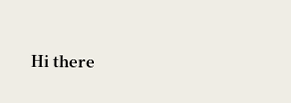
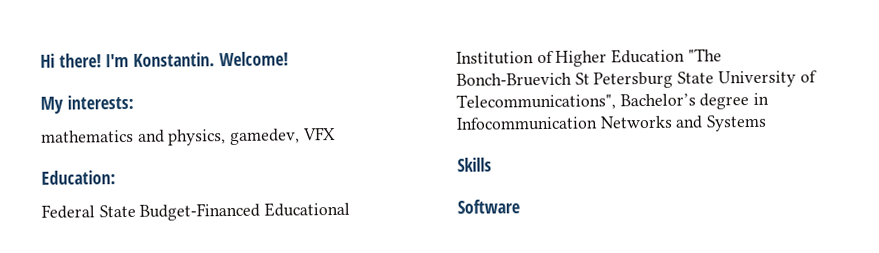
- Hi there
+ Hi there! I'm Konstantin. Welcome!
+ My interests:
+ mathematics and physics, gamedev, VFX
+ Education:
+ Federal State Budget-Financed Educational Institution of Higher Education "The Bonch-Bruevich St Petersburg State University of Telecommunications", Bachelor’s degree in Infocommunication Networks and Systems
+ Skills
+ Software

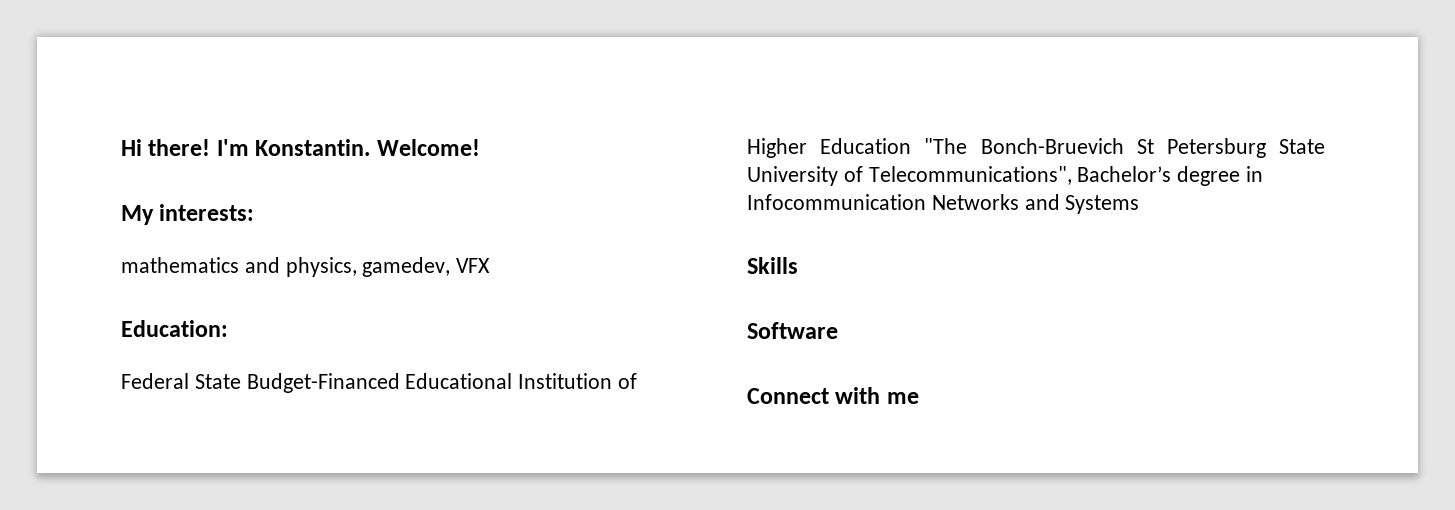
+ Connect with me

